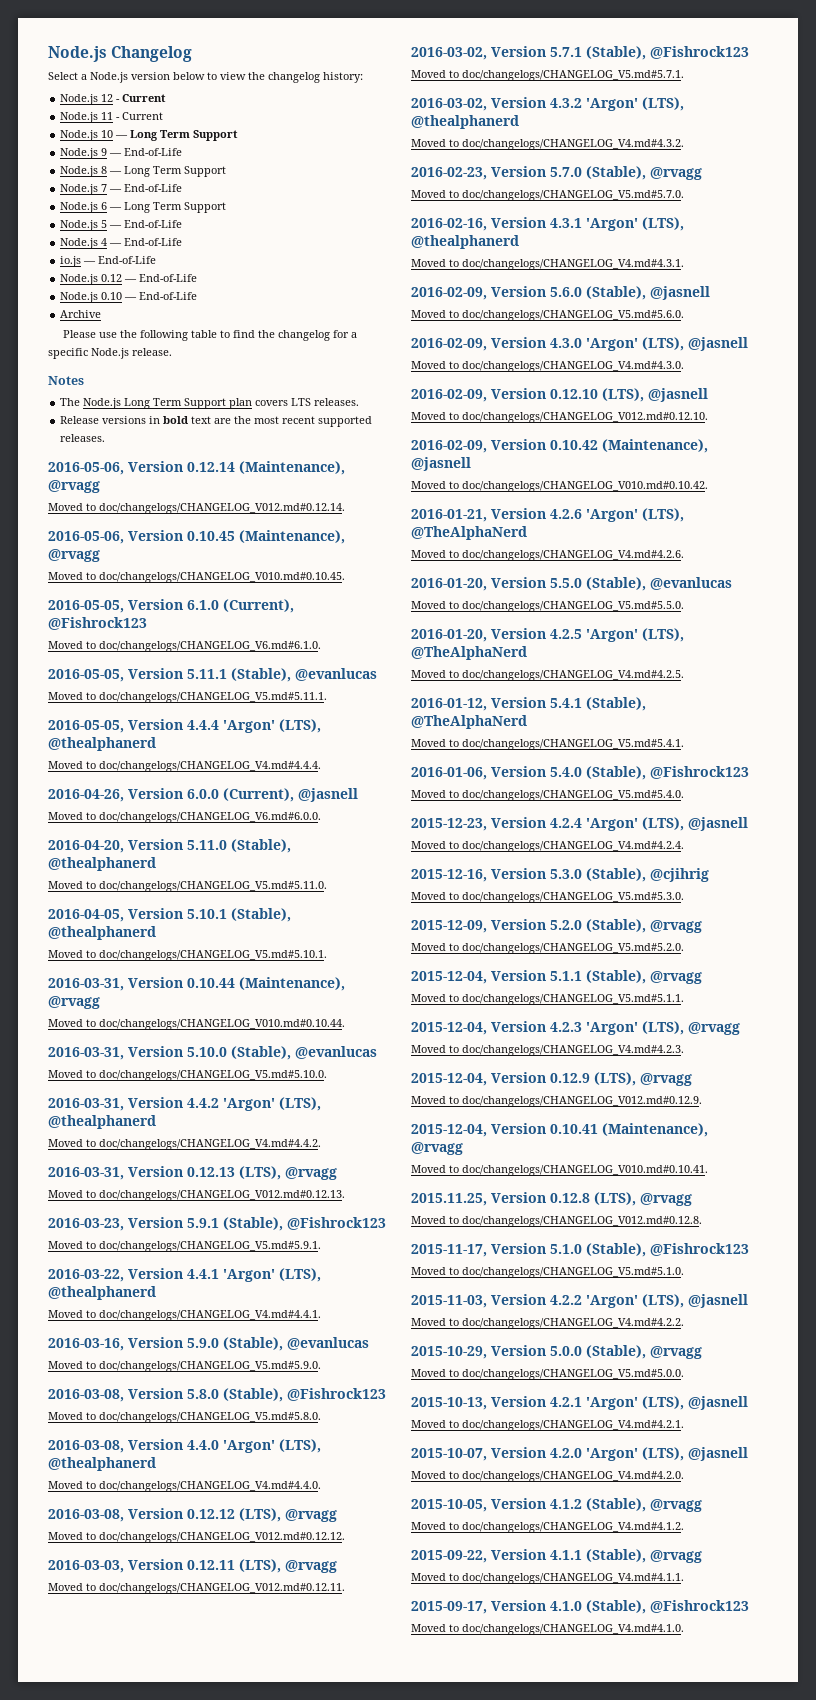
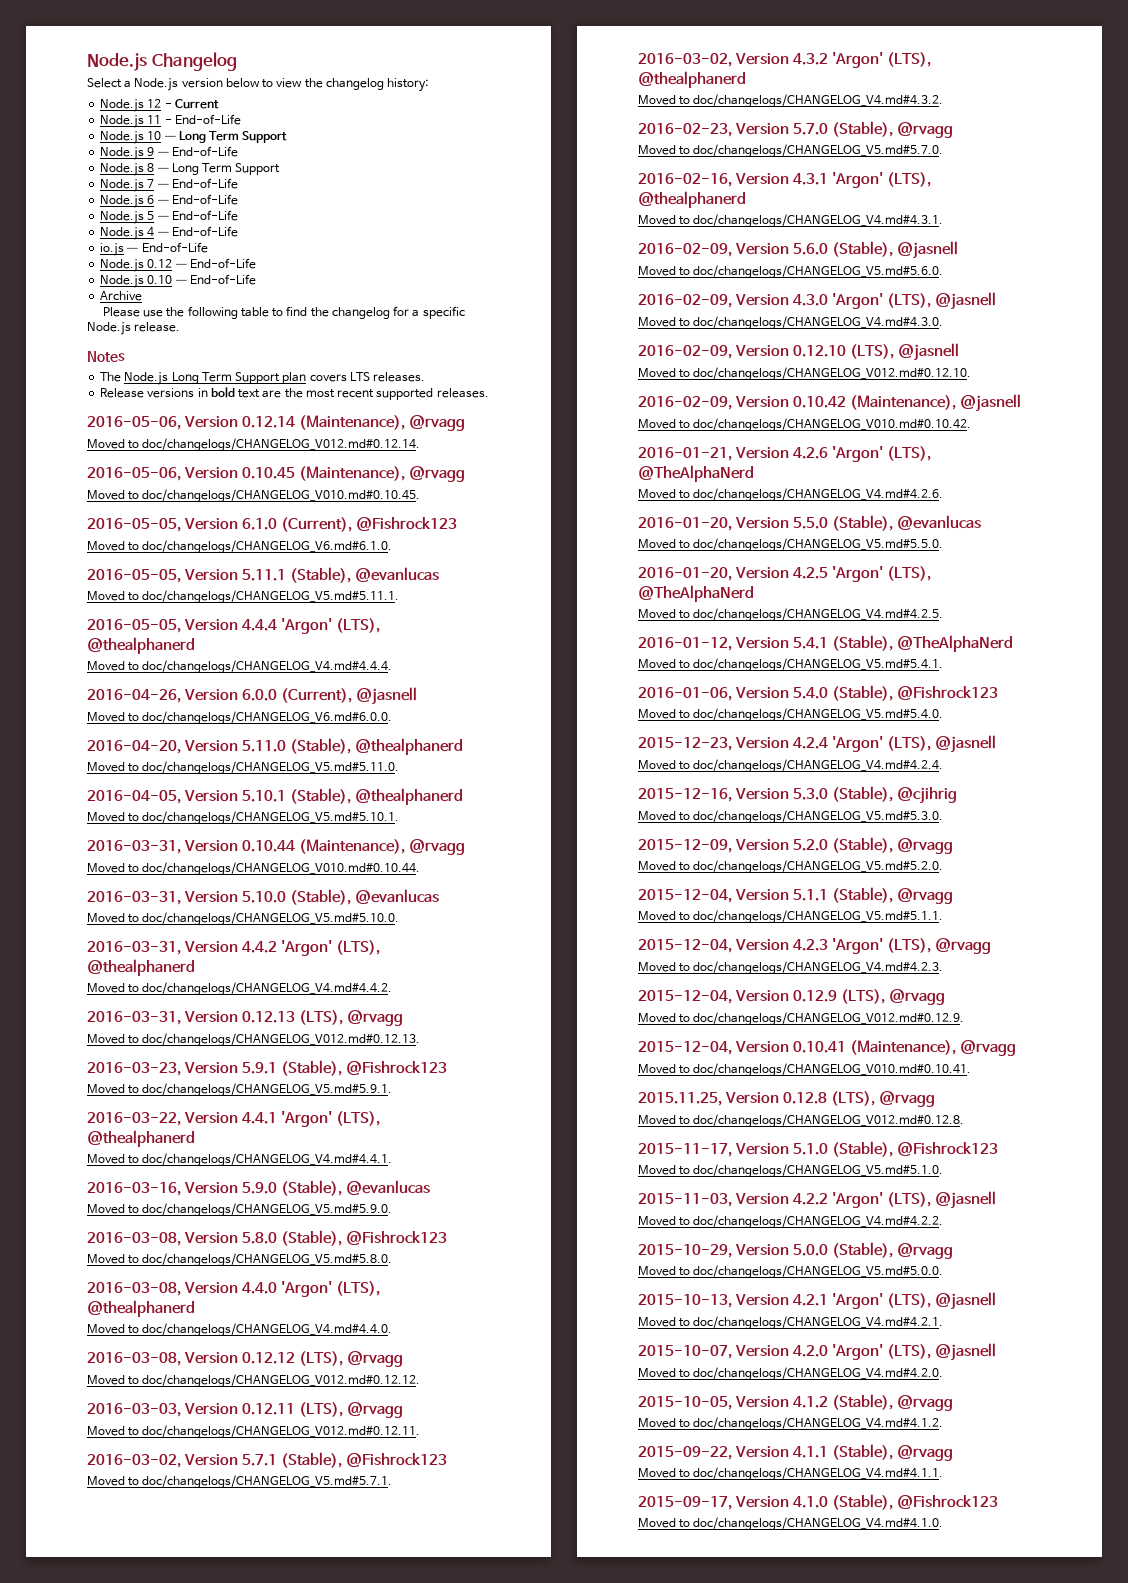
- Node.js 11 - Current
+ Node.js 11 - End-of-Life
- Node.js 6 — Long Term Support
+ Node.js 6 — End-of-Life

